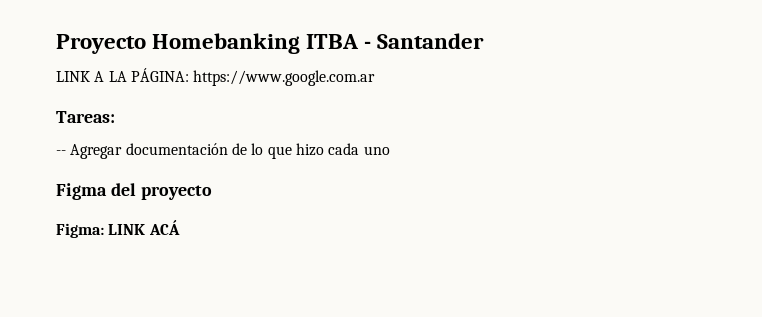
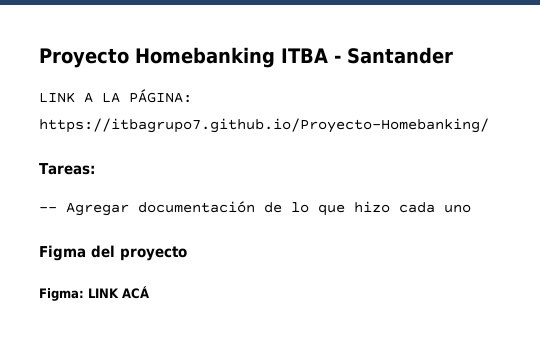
- LINK A LA PÁGINA: https://www.google.com.ar
+ LINK A LA PÁGINA: https://itbagrupo7.github.io/Proyecto-Homebanking/

